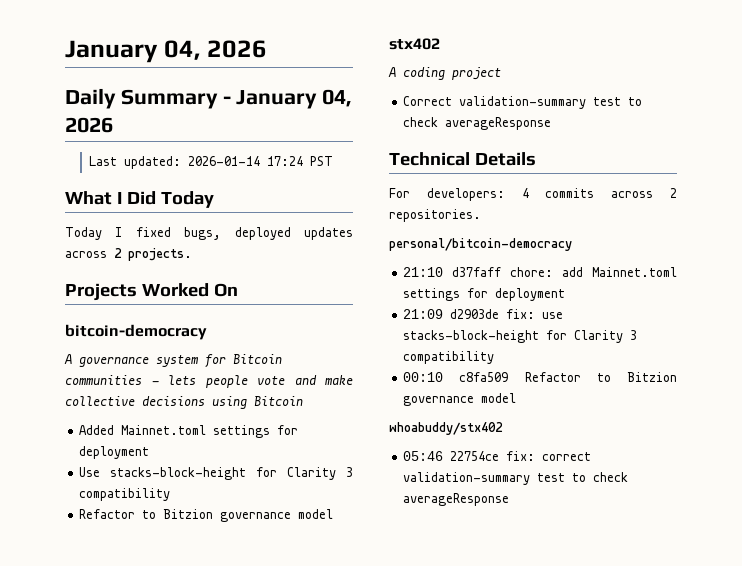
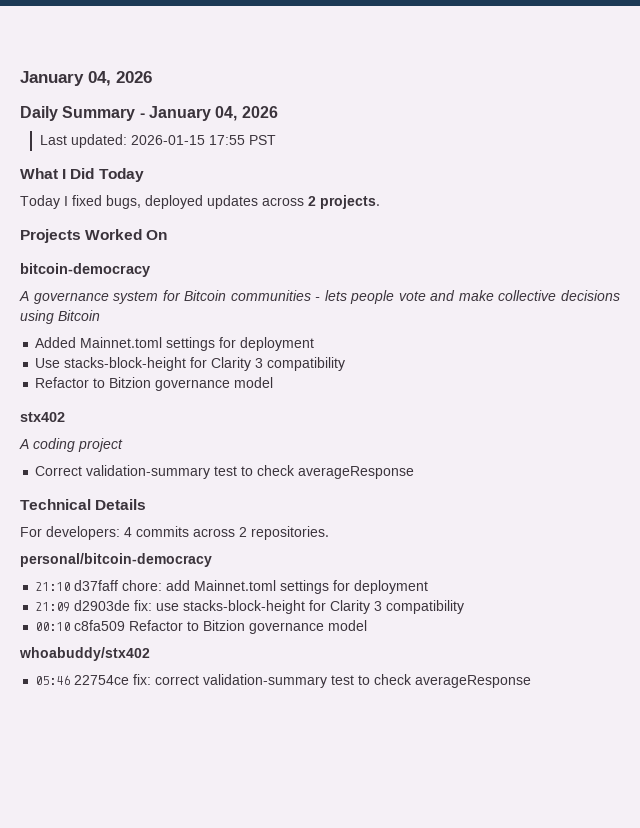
- Last updated: 2026-01-14 17:24 PST
+ Last updated: 2026-01-15 17:55 PST

